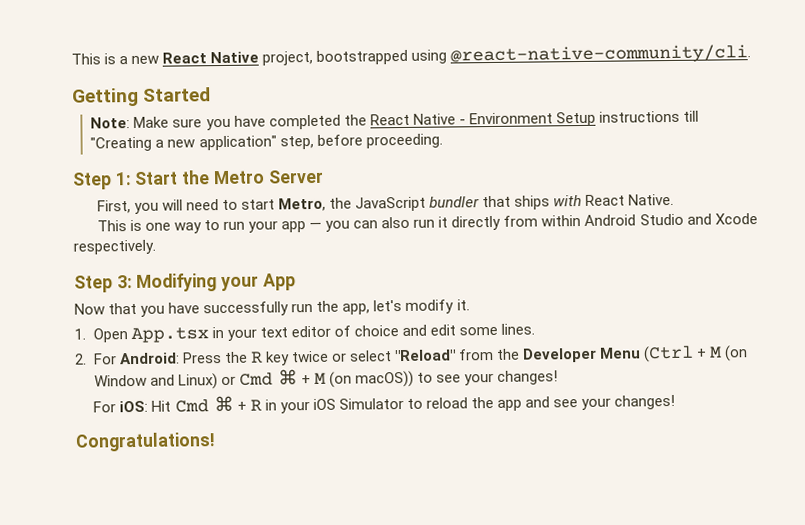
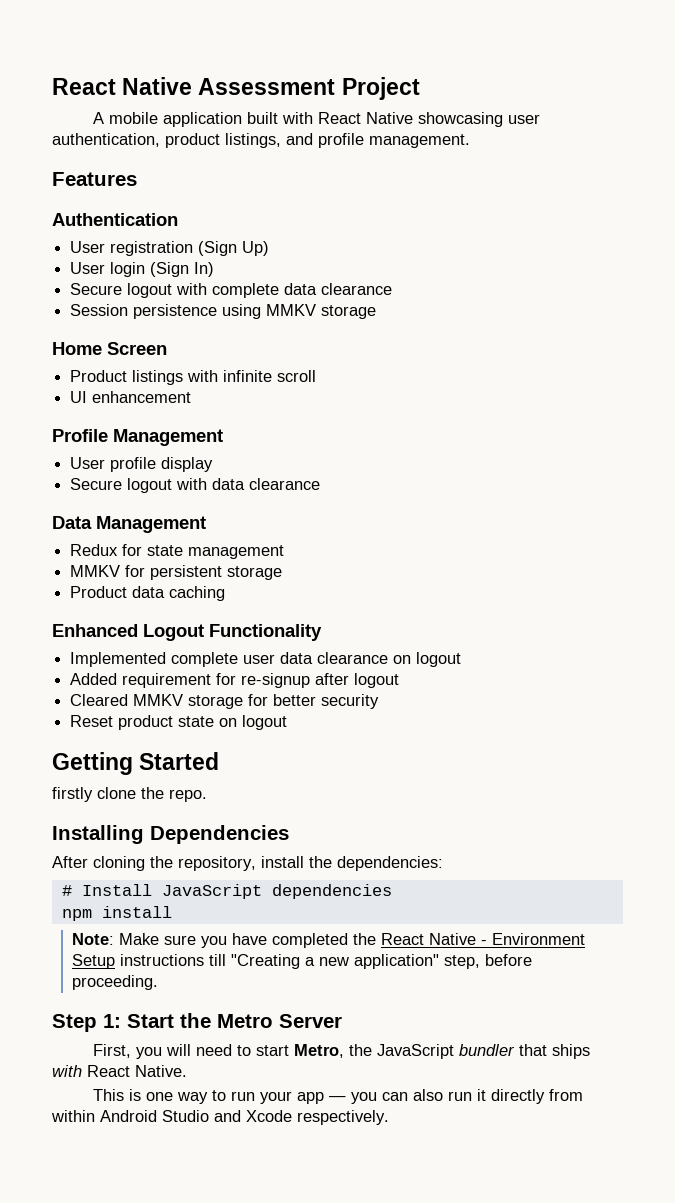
- This is a new React Native project, bootstrapped using @react-native-community/cli.
+ React Native Assessment Project
+ A mobile application built with React Native showcasing user authentication, product listings, and profile management.
+ Features
+ Authentication
+ User registration (Sign Up)
+ User login (Sign In)
+ Secure logout with complete data clearance
+ Session persistence using MMKV storage
+ Home Screen
+ Product listings with infinite scroll
+ UI enhancement
+ Profile Management
+ User profile display
+ Secure logout with data clearance
+ Data Management
+ Redux for state management
+ MMKV for persistent storage
+ Product data caching
+ Enhanced Logout Functionality
+ Implemented complete user data clearance on logout
+ Added requirement for re-signup after logout
+ Cleared MMKV storage for better security
+ Reset product state on logout
  Getting Started
+ firstly clone the repo.
+ Installing Dependencies
+ After cloning the repository, install the dependencies:
+ # Install JavaScript dependencies
+ npm install
- Step 3: Modifying your App
- Now that you have successfully run the app, let's modify it.
- 1. Open App.tsx in your text editor of choice and edit some lines.
- 2. For Android: Press the R key twice or select "Reload" from the Developer Menu (Ctrl + M (on Window and Linux) or Cmd ⌘ + M (on macOS)) to see your changes!
- For iOS: Hit Cmd ⌘ + R in your iOS Simulator to reload the app and see your changes!
- Congratulations!

